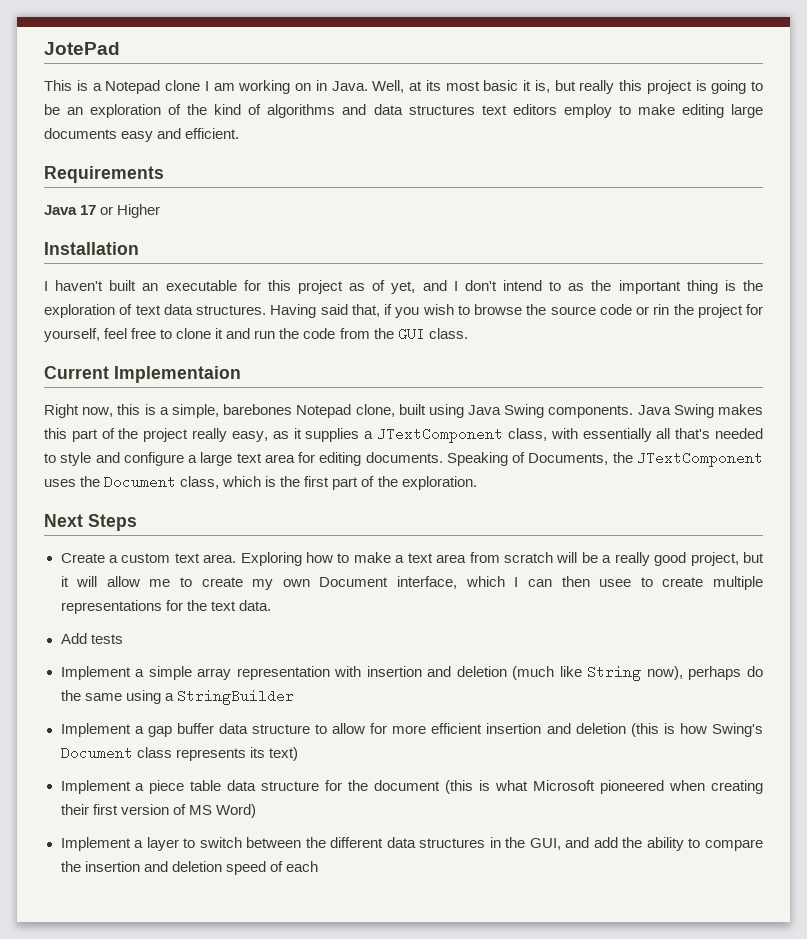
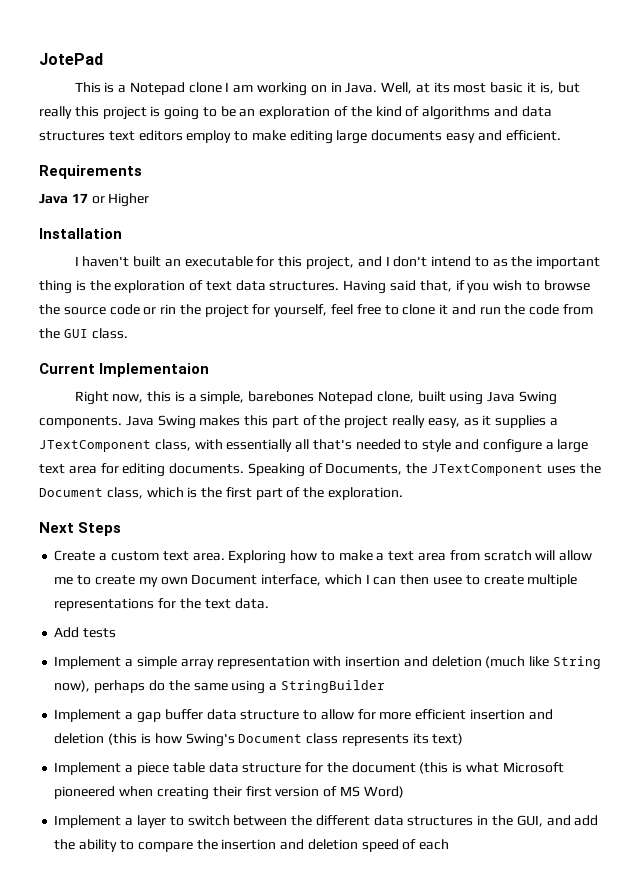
- I haven't built an executable for this project as of yet, and I don't intend to as the important thing is the exploration of text data structures.
+ I haven't built an executable for this project, and I don't intend to as the important thing is the exploration of text data structures.
- Exploring how to make a text area from scratch will be a really good project, but it will allow me to create my own Document interface, which I can then usee to create multiple representations for the text data.
+ Exploring how to make a text area from scratch will allow me to create my own Document interface, which I can then usee to create multiple representations for the text data.

